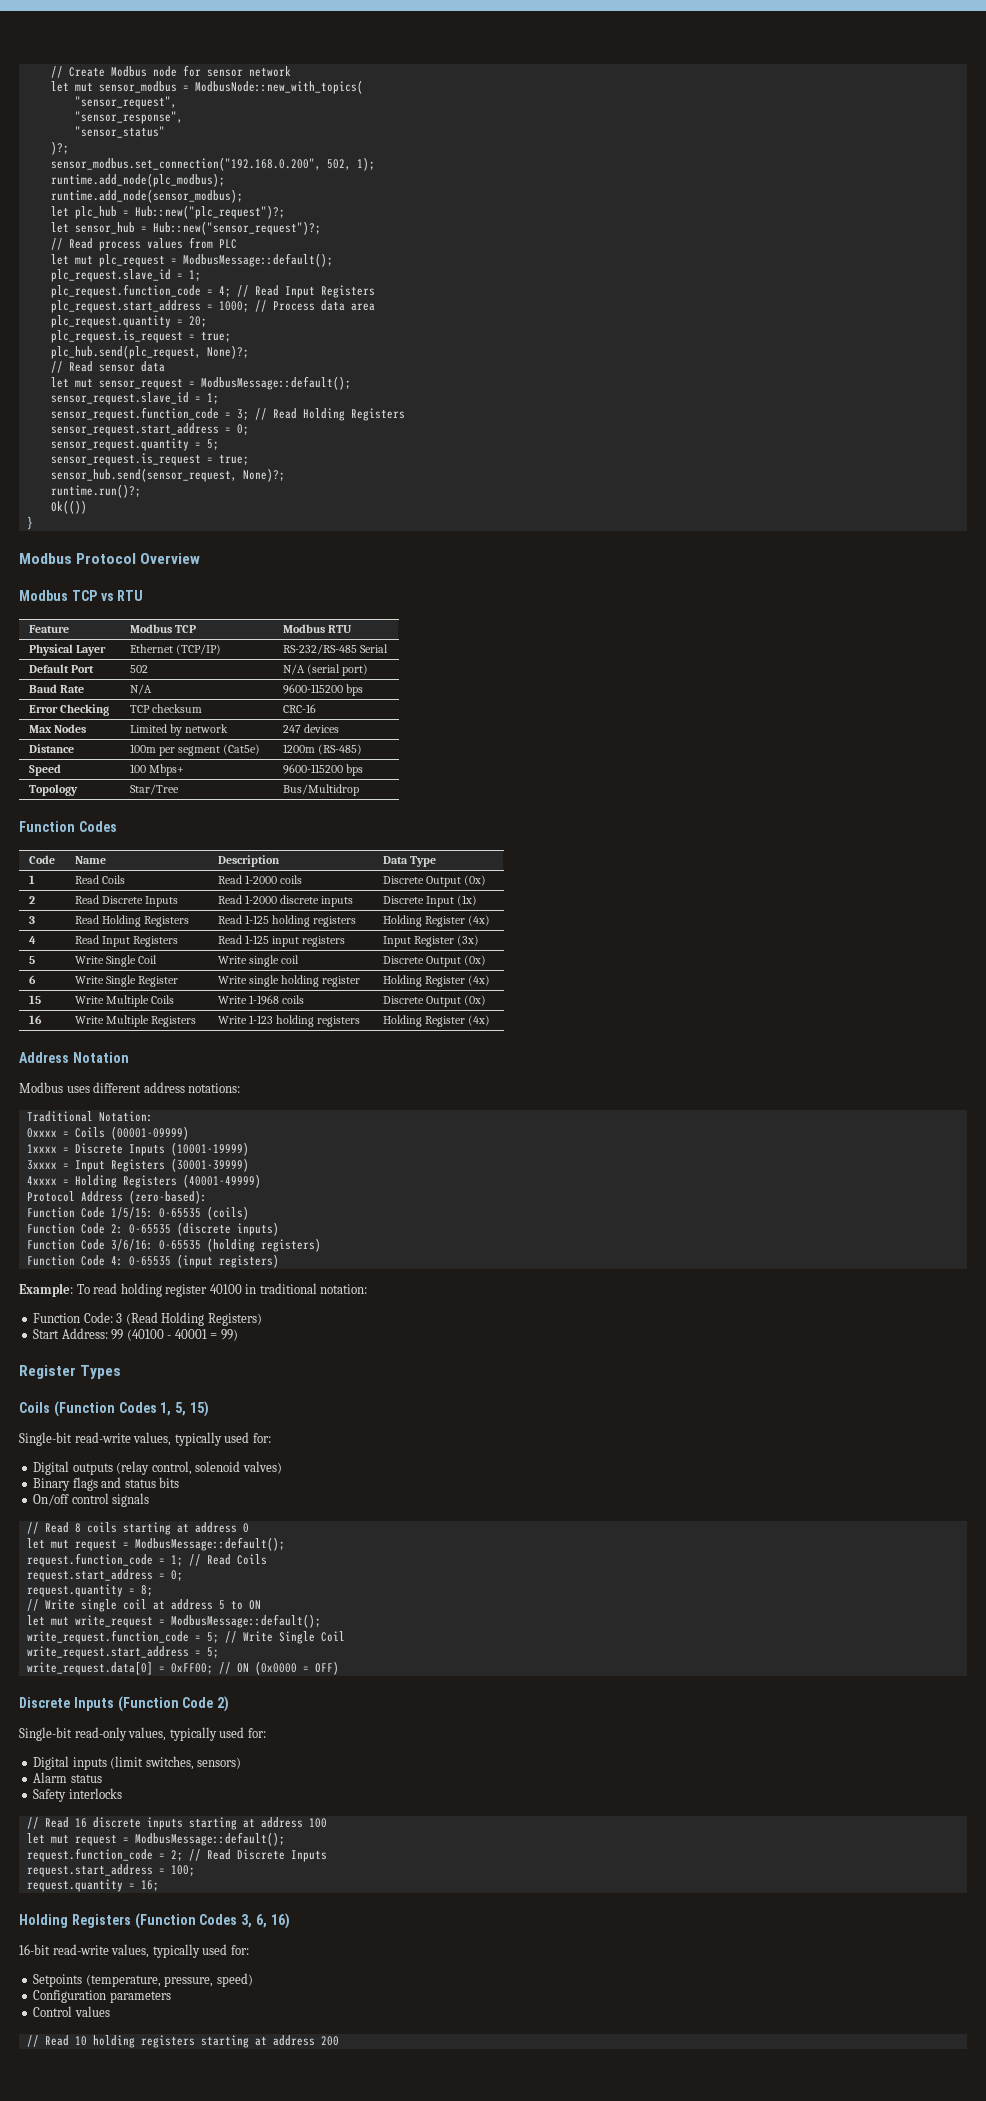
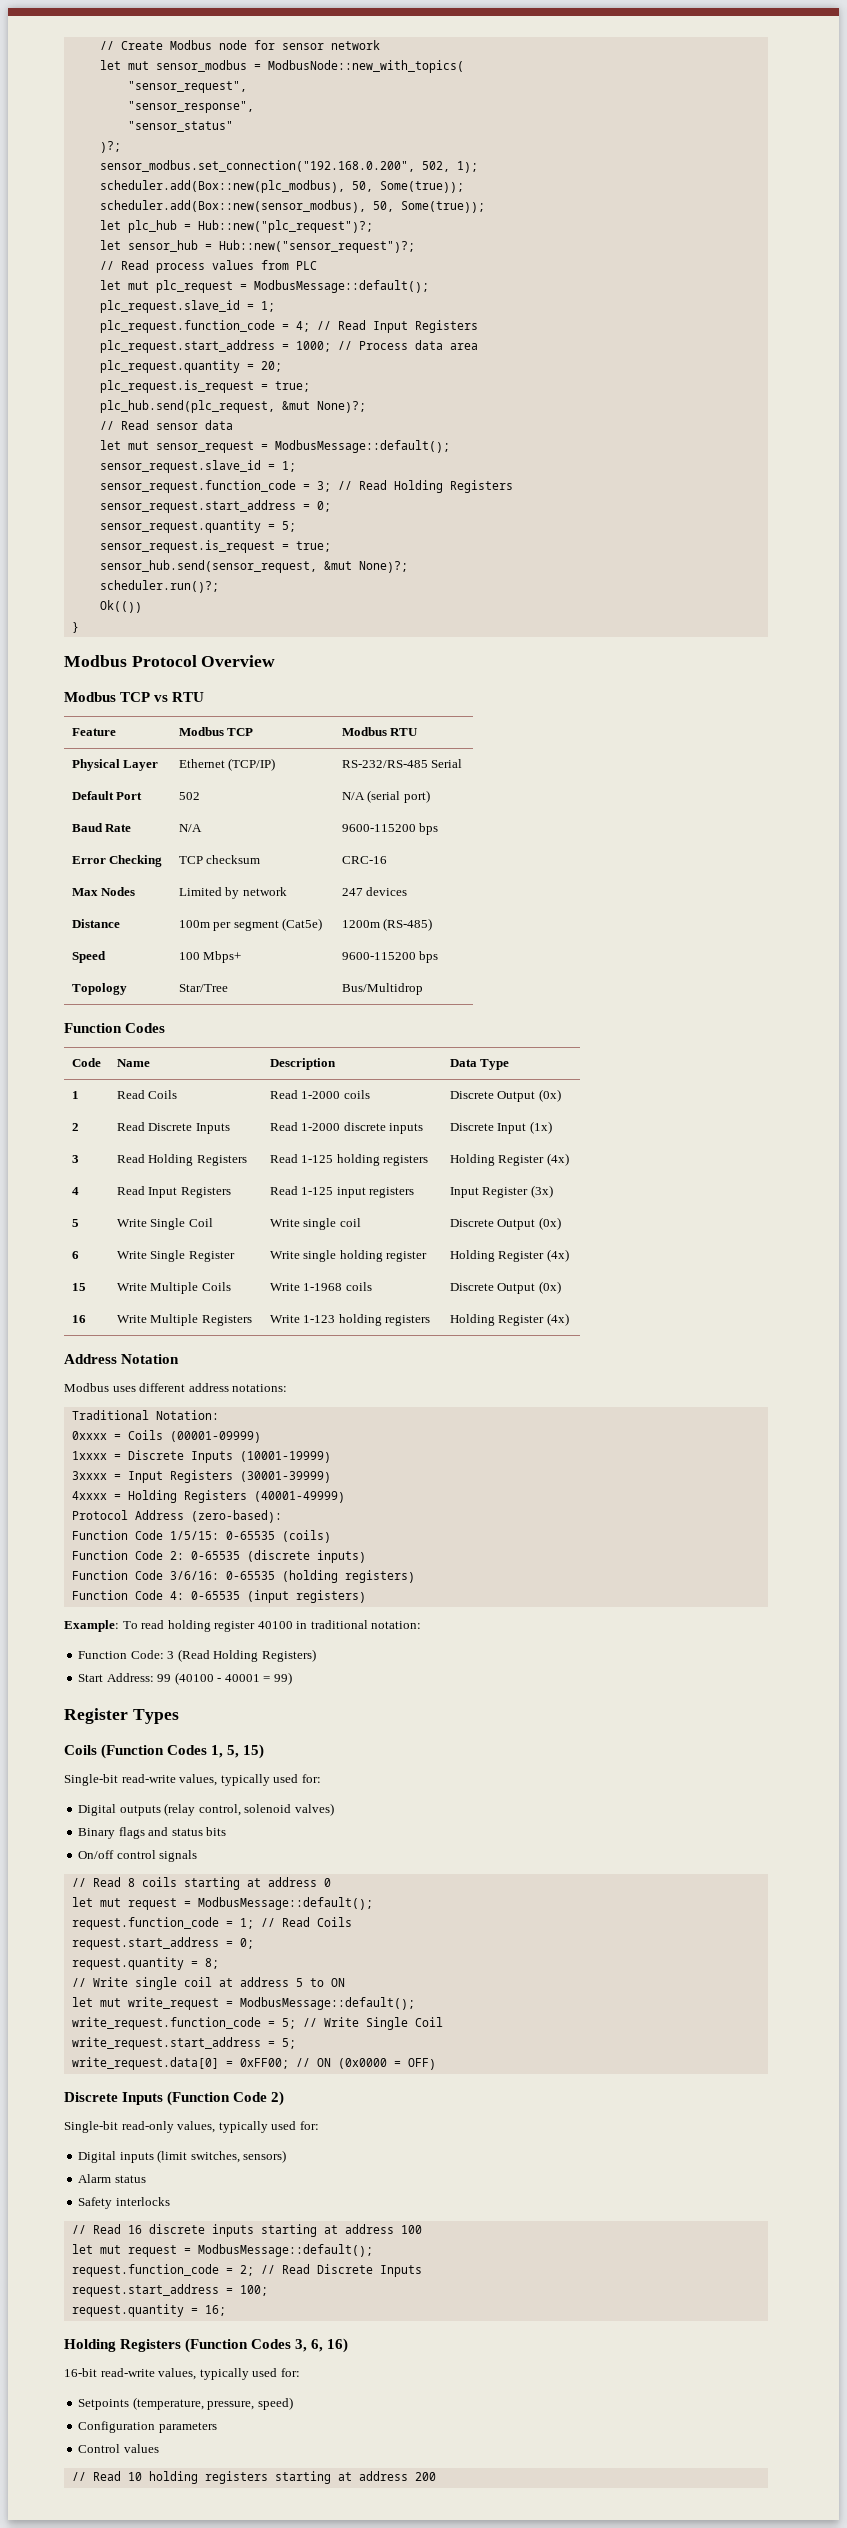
- runtime.add_node(plc_modbus);
- runtime.add_node(sensor_modbus);
+ scheduler.add(Box::new(plc_modbus), 50, Some(true));
+ scheduler.add(Box::new(sensor_modbus), 50, Some(true));
- plc_hub.send(plc_request, None)?;
+ plc_hub.send(plc_request, &mut None)?;
- sensor_hub.send(sensor_request, None)?;
- runtime.run()?;
+ sensor_hub.send(sensor_request, &mut None)?;
+ scheduler.run()?;

